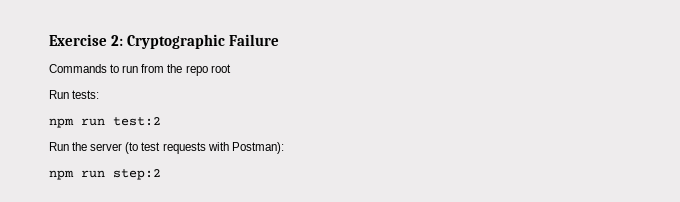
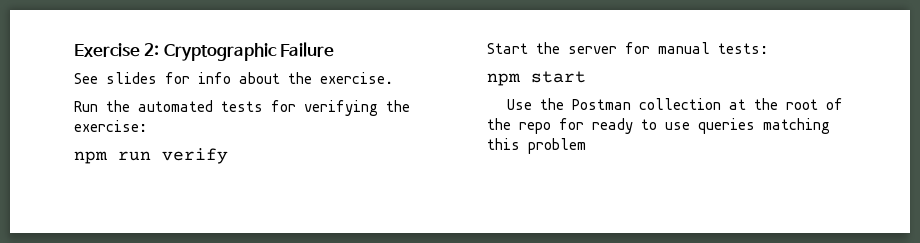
- Commands to run from the repo root
- Run tests:
- npm run test:2
- Run the server (to test requests with Postman):
- npm run step:2
+ See slides for info about the exercise.
+ Run the automated tests for verifying the exercise:
+ npm run verify
+ Start the server for manual tests:
+ npm start
+ Use the Postman collection at the root of the repo for ready to use queries matching this problem

